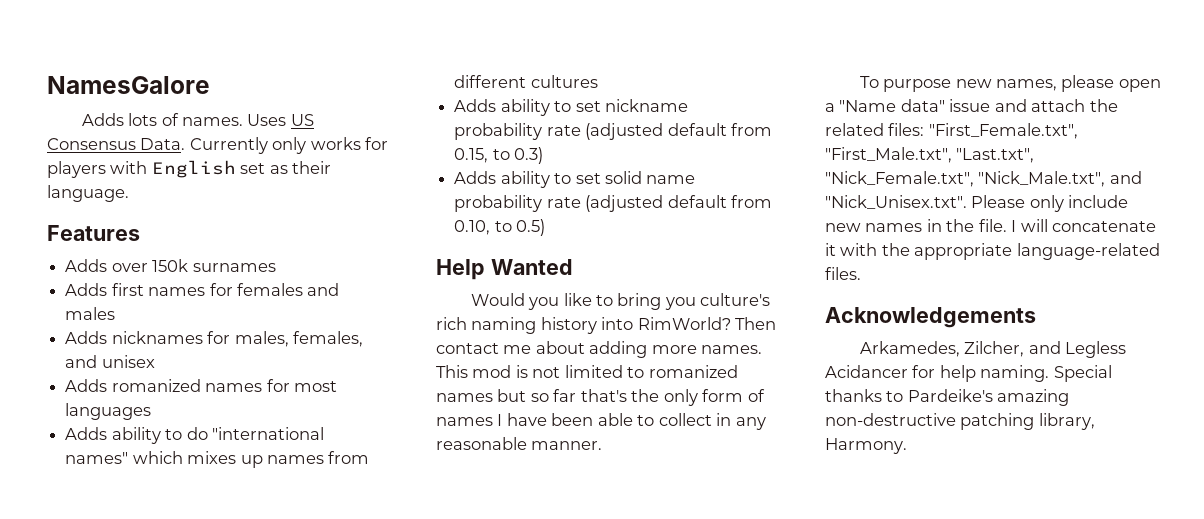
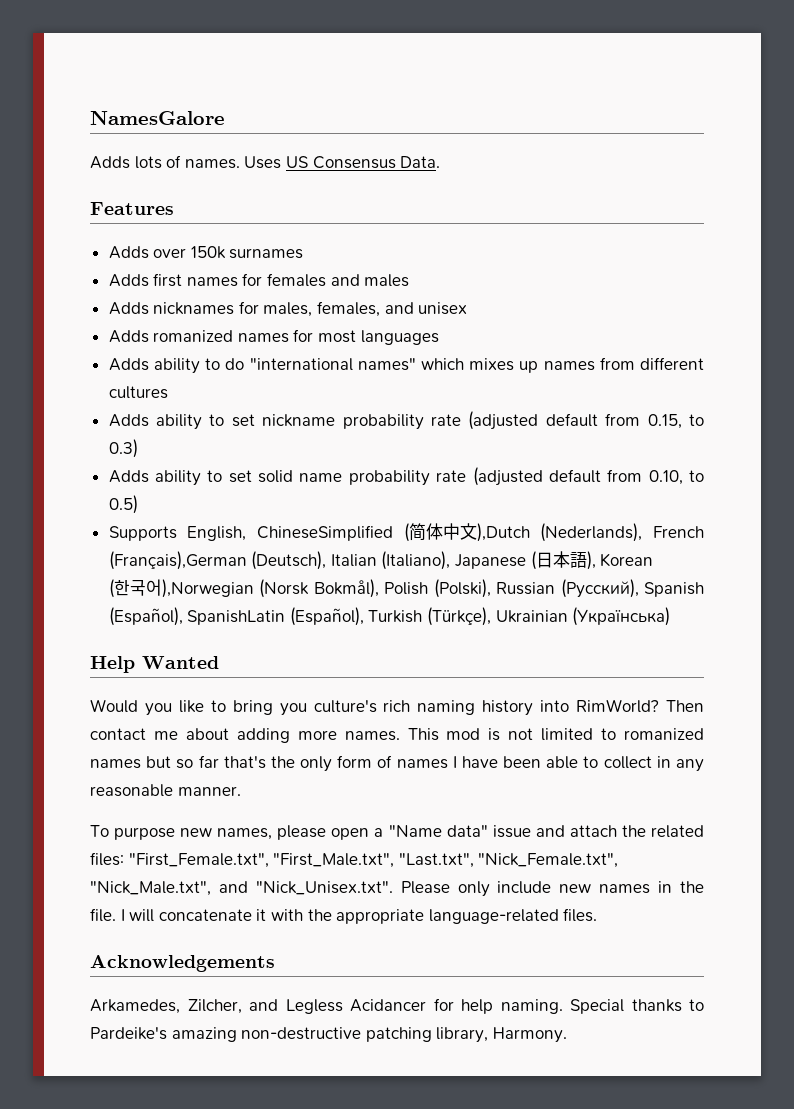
- Currently only works for players with English set as their language.
+ Supports English, ChineseSimplified (简体中文),Dutch (Nederlands), French (Français),German (Deutsch), Italian (Italiano), Japanese (日本語), Korean (한국어),Norwegian (Norsk Bokmål), Polish (Polski), Russian (Русский), Spanish (Español), SpanishLatin (Español), Turkish (Türkçe), Ukrainian (Українська)

